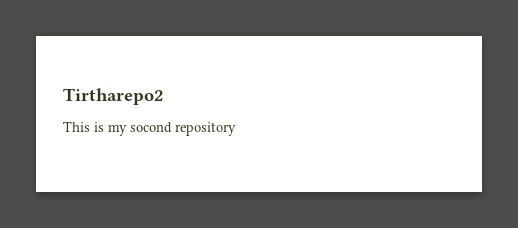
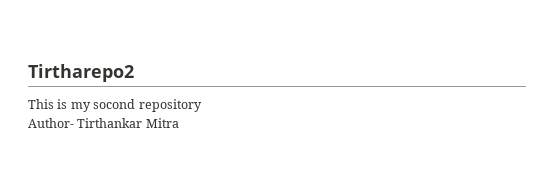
+ Author- Tirthankar Mitra

